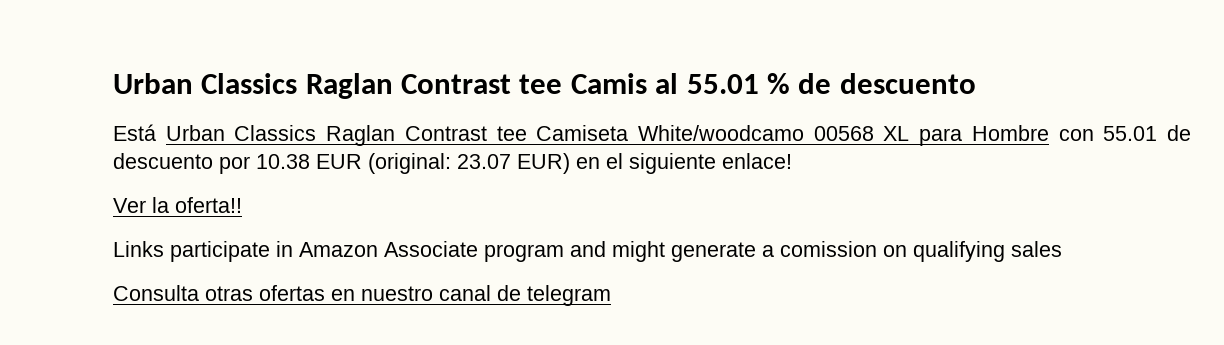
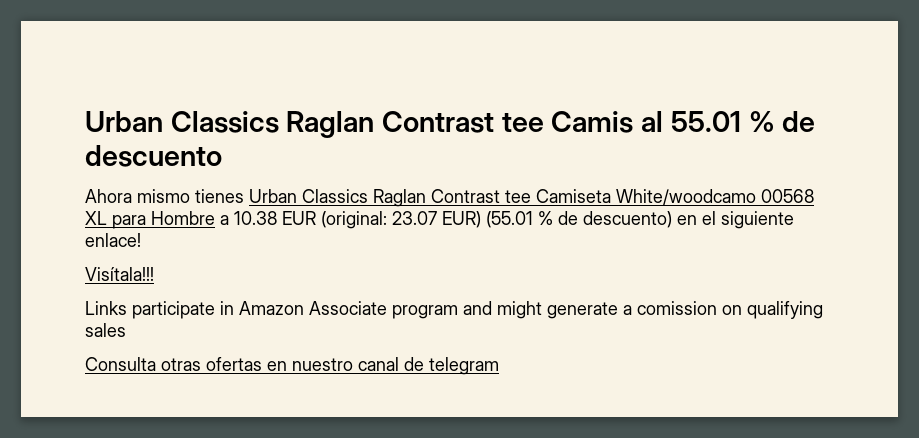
- Está Urban Classics Raglan Contrast tee Camiseta White/woodcamo 00568 XL para Hombre con 55.01 de descuento por 10.38 EUR (original: 23.07 EUR) en el siguiente enlace!
+ Ahora mismo tienes Urban Classics Raglan Contrast tee Camiseta White/woodcamo 00568 XL para Hombre a 10.38 EUR (original: 23.07 EUR) (55.01 % de descuento) en el siguiente enlace!
- Ver la oferta!!
+ Visítala!!!

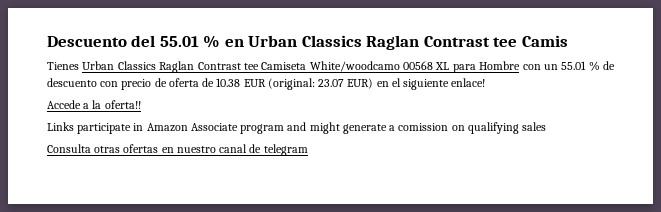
- Urban Classics Raglan Contrast tee Camis al 55.01 % de descuento
- Ahora mismo tienes Urban Classics Raglan Contrast tee Camiseta White/woodcamo 00568 XL para Hombre a 10.38 EUR (original: 23.07 EUR) (55.01 % de descuento) en el siguiente enlace!
+ Descuento del 55.01 % en Urban Classics Raglan Contrast tee Camis
+ Tienes Urban Classics Raglan Contrast tee Camiseta White/woodcamo 00568 XL para Hombre con un 55.01 % de descuento con precio de oferta de 10.38 EUR (original: 23.07 EUR) en el siguiente enlace!
- Visítala!!!
+ Accede a la oferta!!

